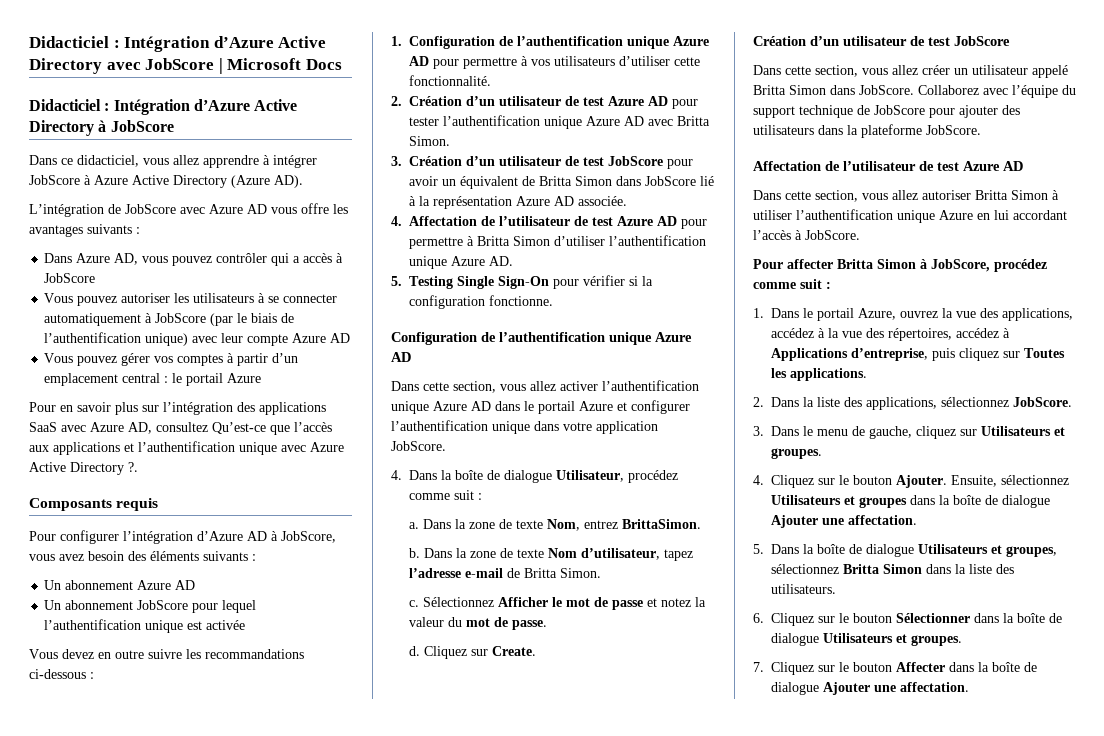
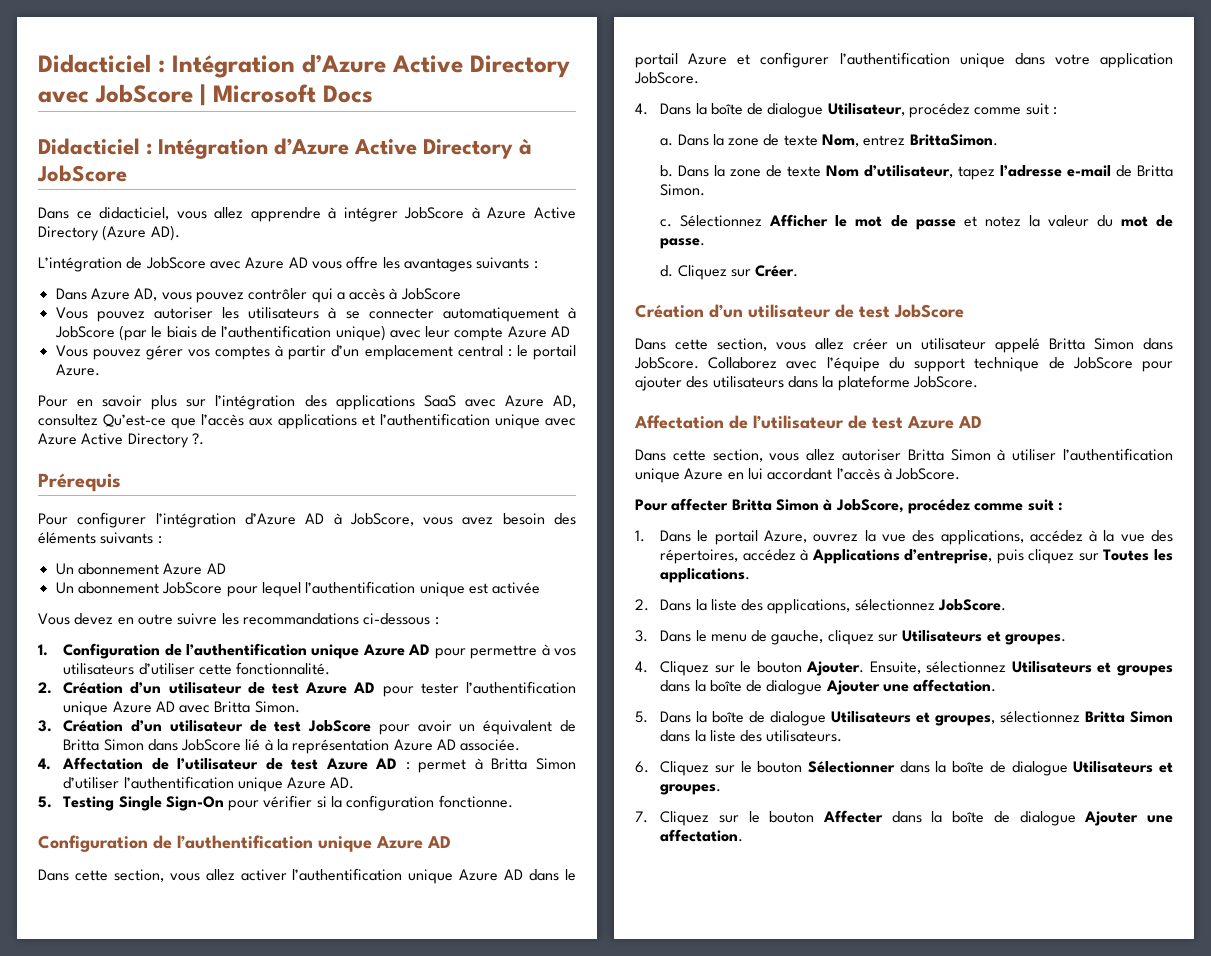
- Vous pouvez gérer vos comptes à partir d’un emplacement central : le portail Azure
+ Vous pouvez gérer vos comptes à partir d’un emplacement central : le portail Azure.
- Composants requis
+ Prérequis
- 4. Affectation de l’utilisateur de test Azure AD pour permettre à Britta Simon d’utiliser l’authentification unique Azure AD.
+ 4. Affectation de l’utilisateur de test Azure AD : permet à Britta Simon d’utiliser l’authentification unique Azure AD.
- Cliquez sur Create.
+ Cliquez sur Créer.

